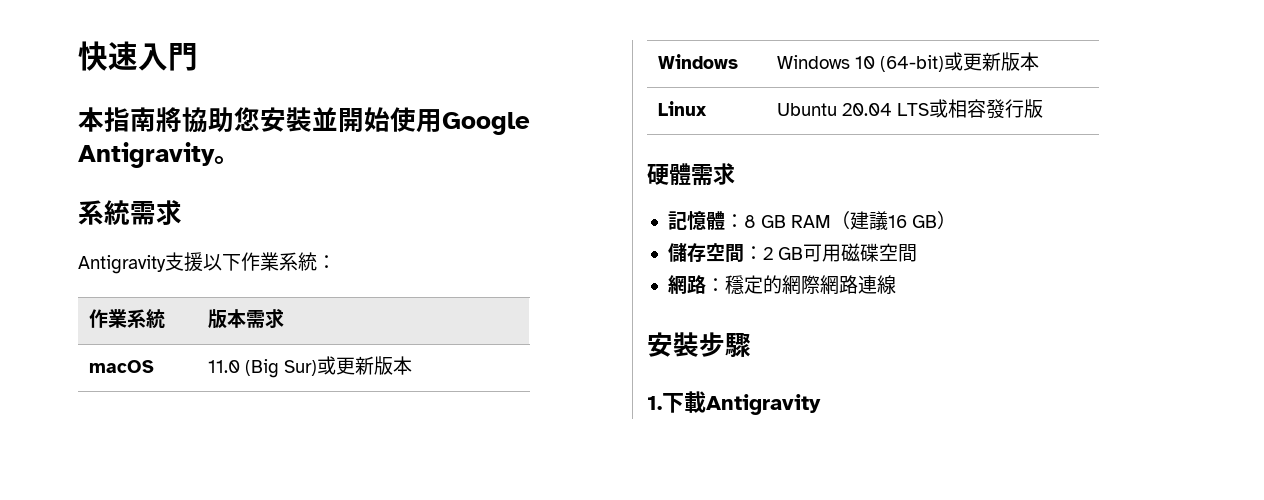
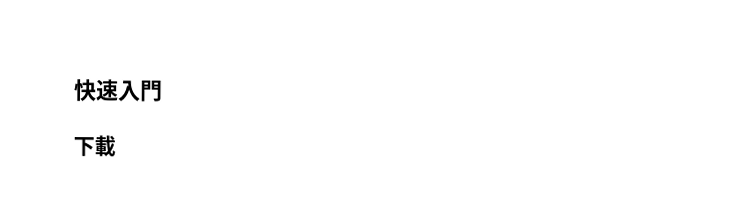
- 本指南將協助您安裝並開始使用Google Antigravity。
- 系統需求
- Antigravity支援以下作業系統：
- 作業系統 | 版本需求
- macOS | 11.0 (Big Sur)或更新版本
- Windows | Windows 10 (64-bit)或更新版本
- Linux | Ubuntu 20.04 LTS或相容發行版
- 硬體需求
- 記憶體：8 GB RAM（建議16 GB）
- 儲存空間：2 GB可用磁碟空間
- 網路：穩定的網際網路連線
- 安裝步驟
- 1.下載Antigravity
+ 下載

